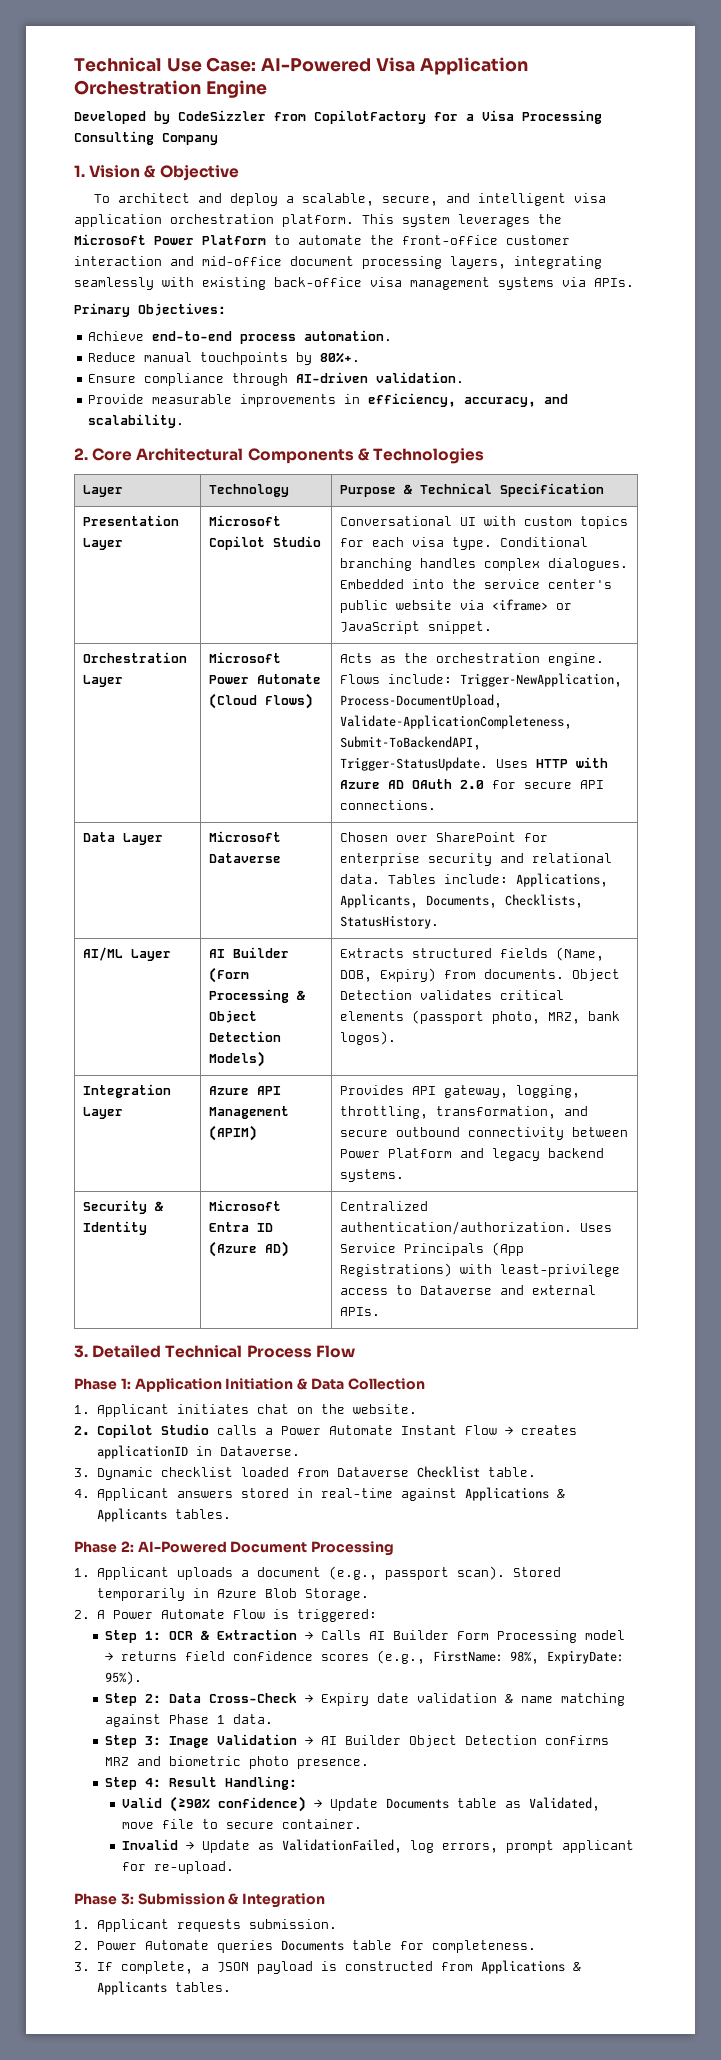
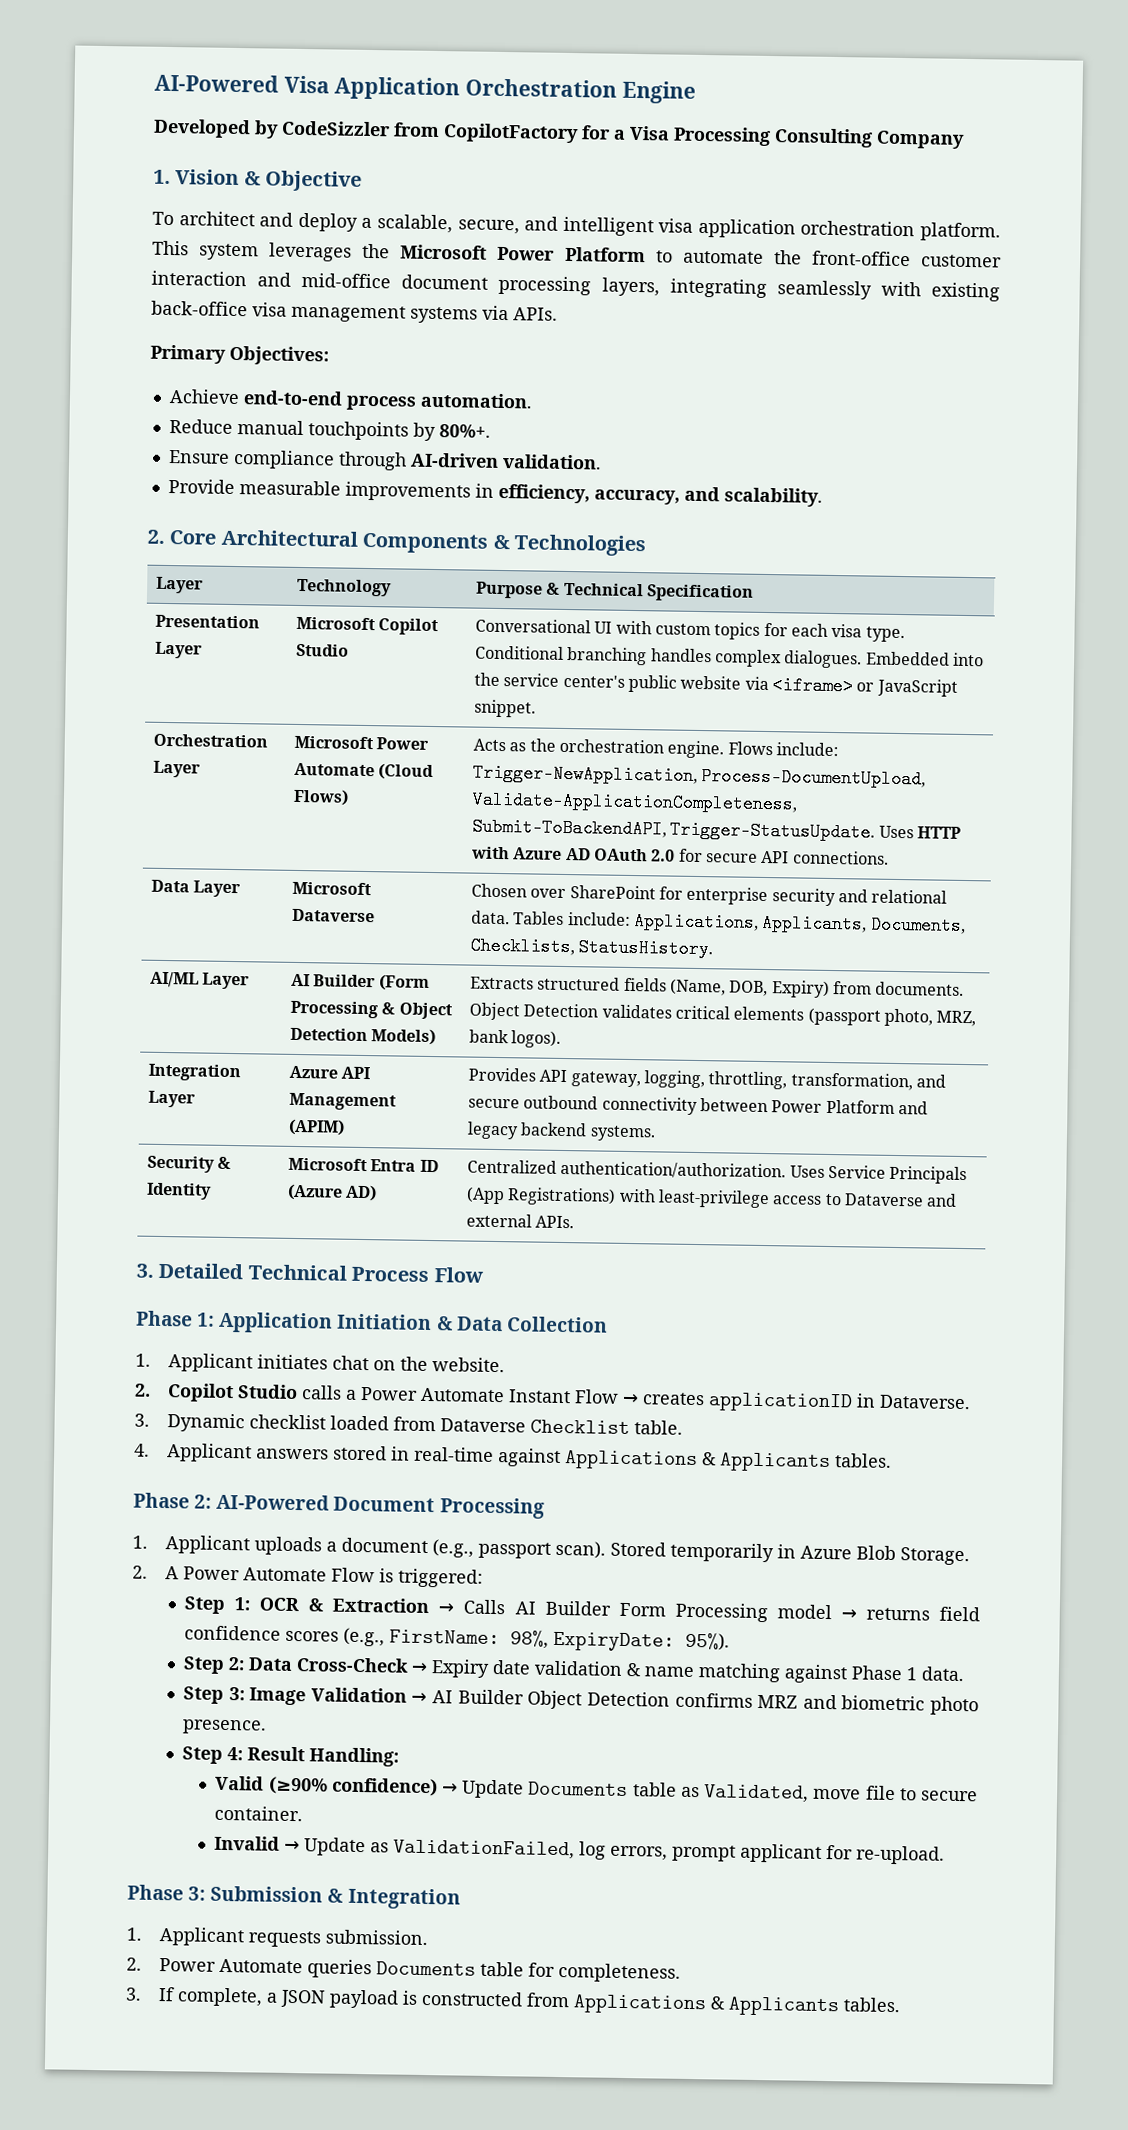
- Technical Use Case: AI-Powered Visa Application Orchestration Engine
+ AI-Powered Visa Application Orchestration Engine

